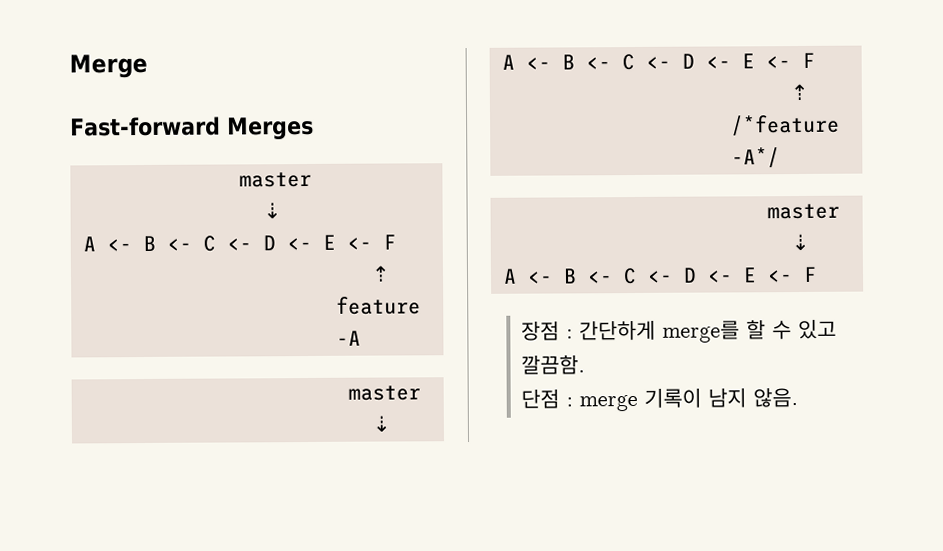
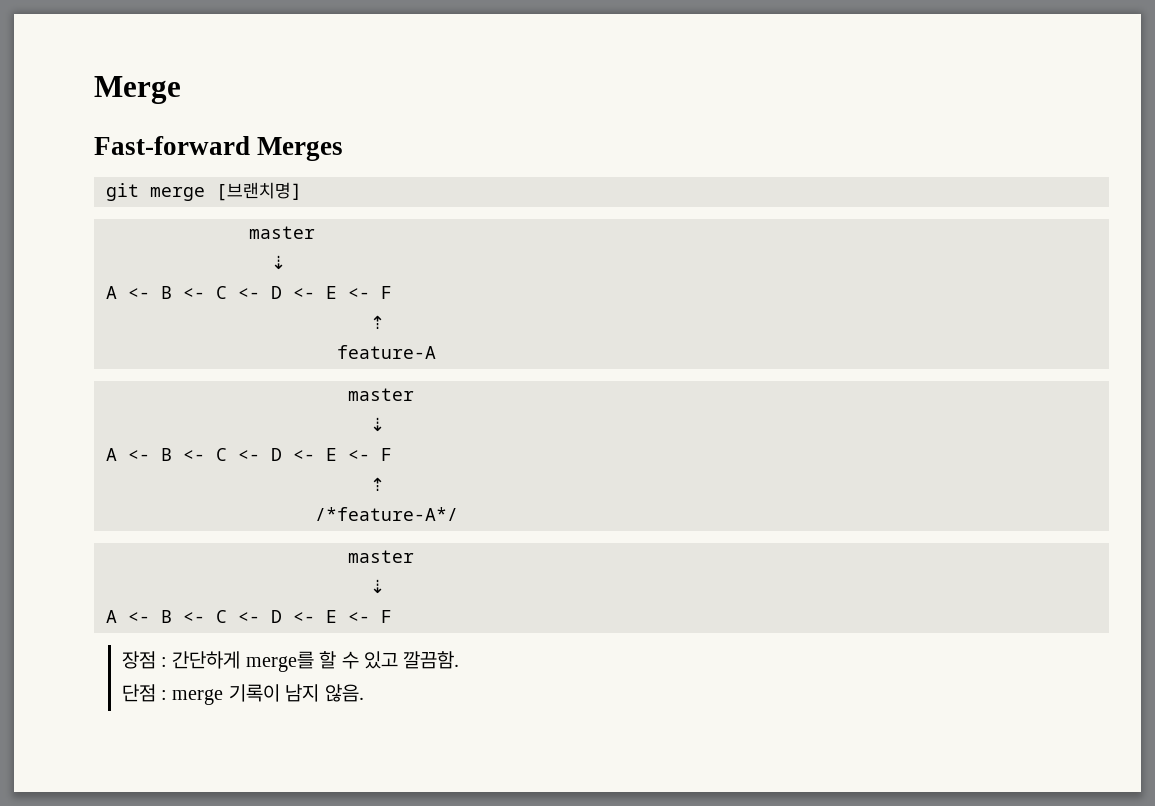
+ git merge [브랜치명]

